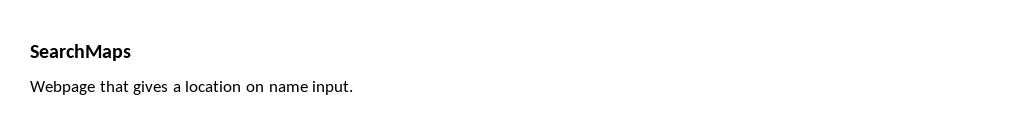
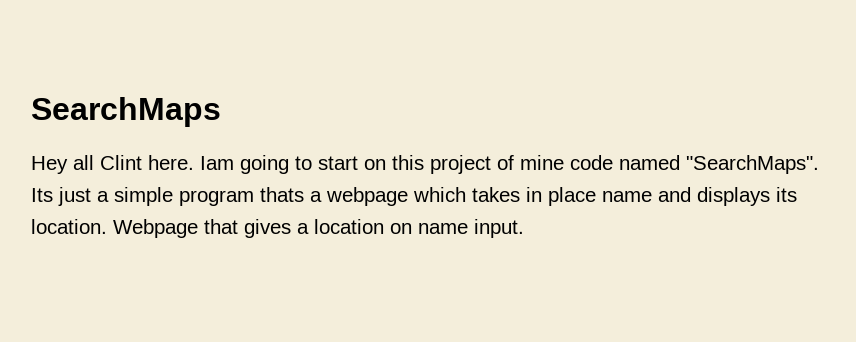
+ Hey all Clint here. Iam going to start on this project of mine code named "SearchMaps". Its just a simple program thats a webpage which takes in place name and displays its location.

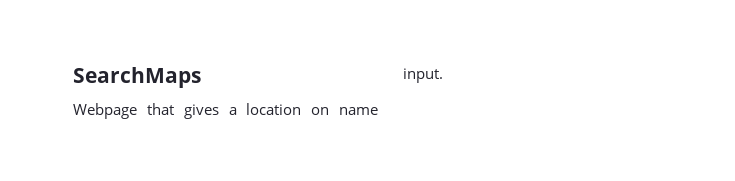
- Hey all Clint here. Iam going to start on this project of mine code named "SearchMaps". Its just a simple program thats a webpage which takes in place name and displays its location.

